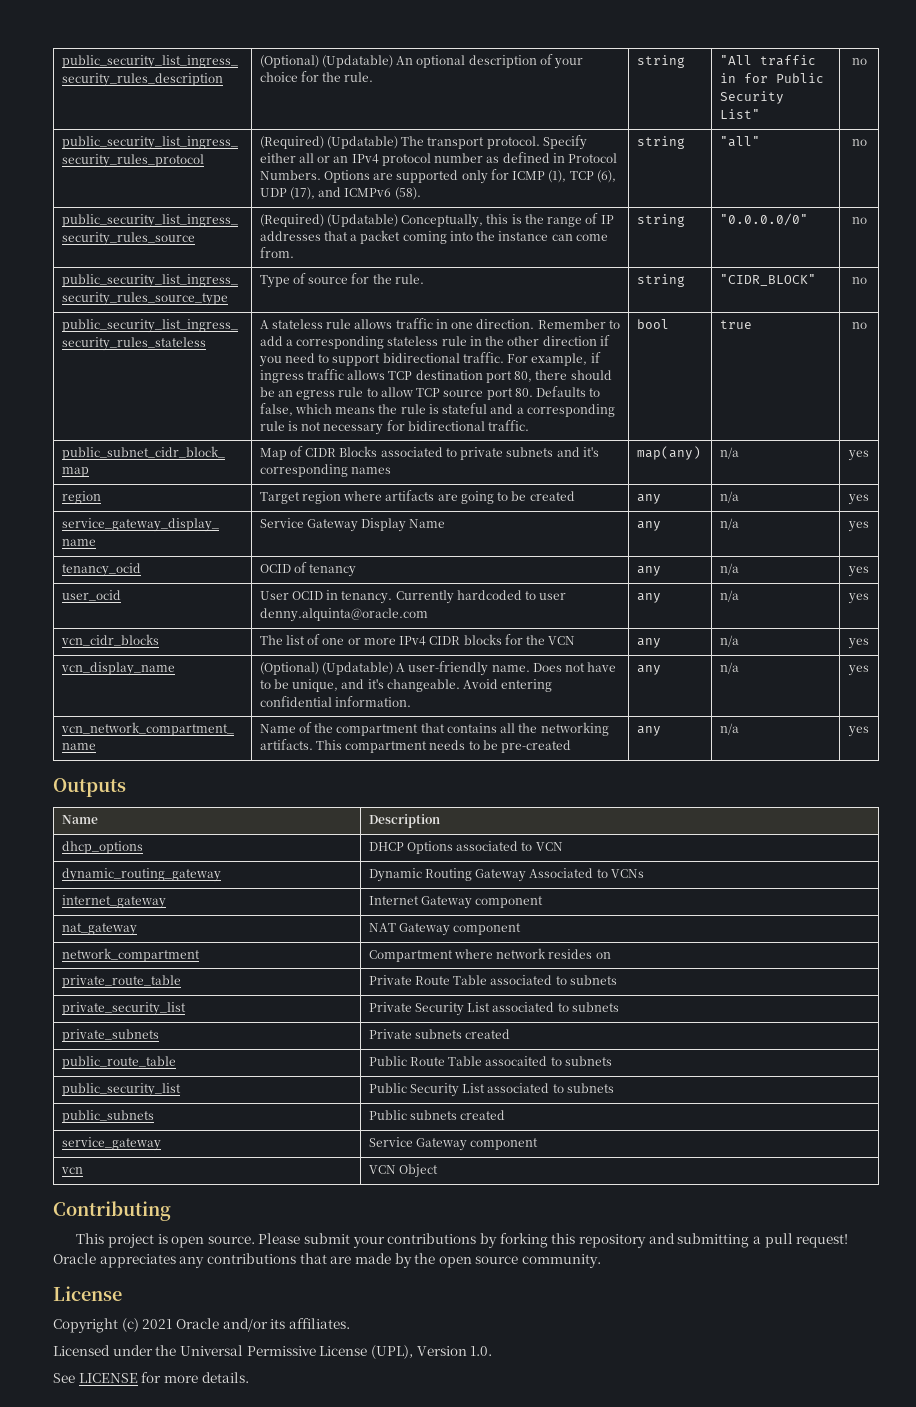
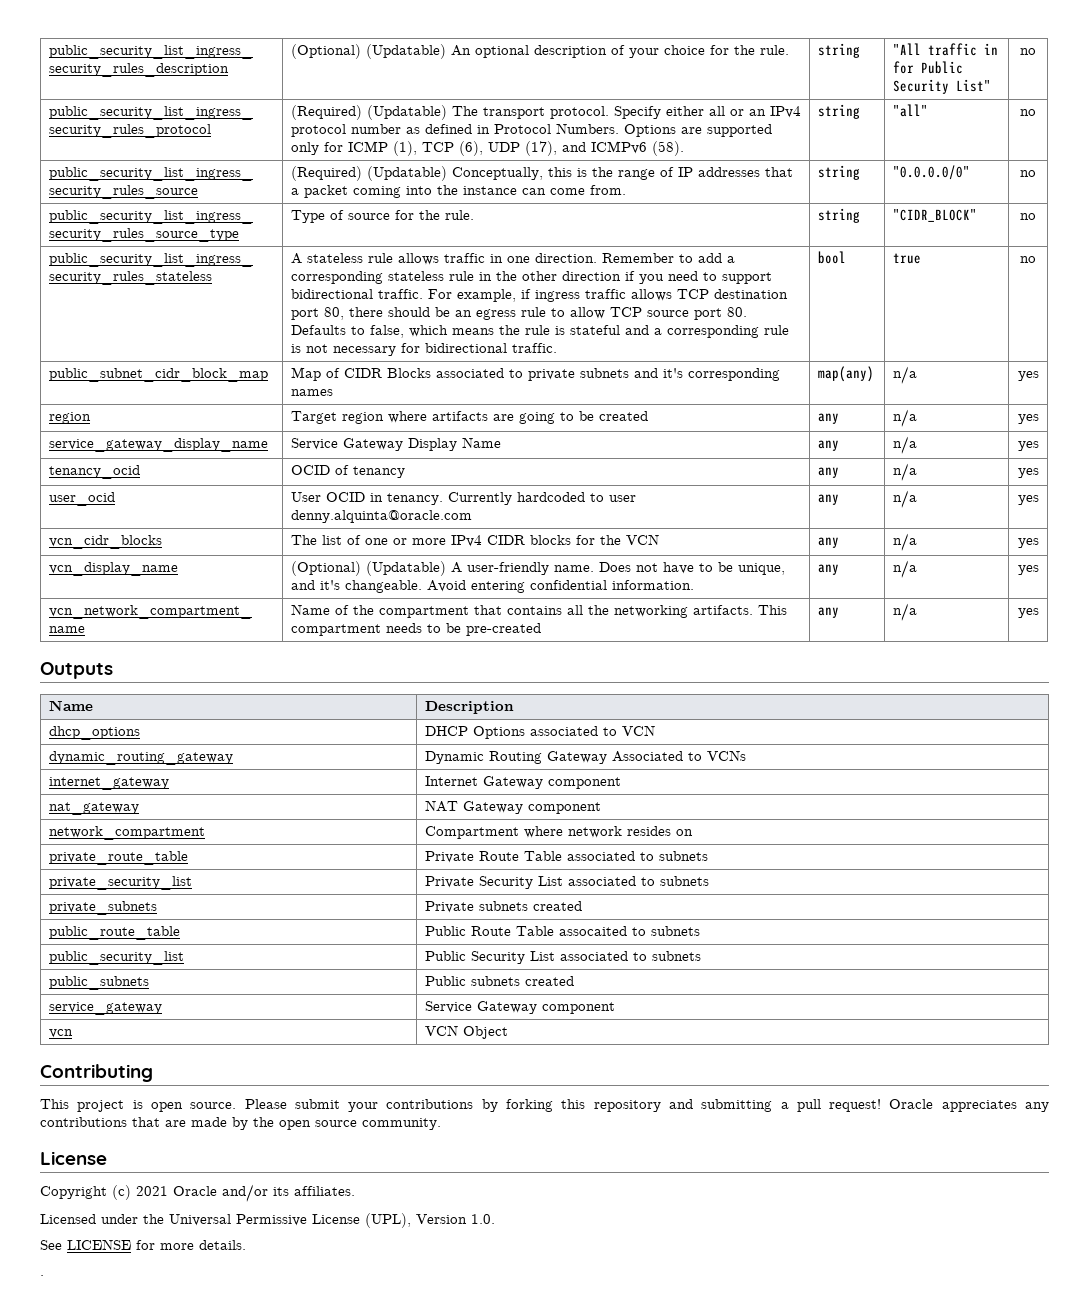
+ .

